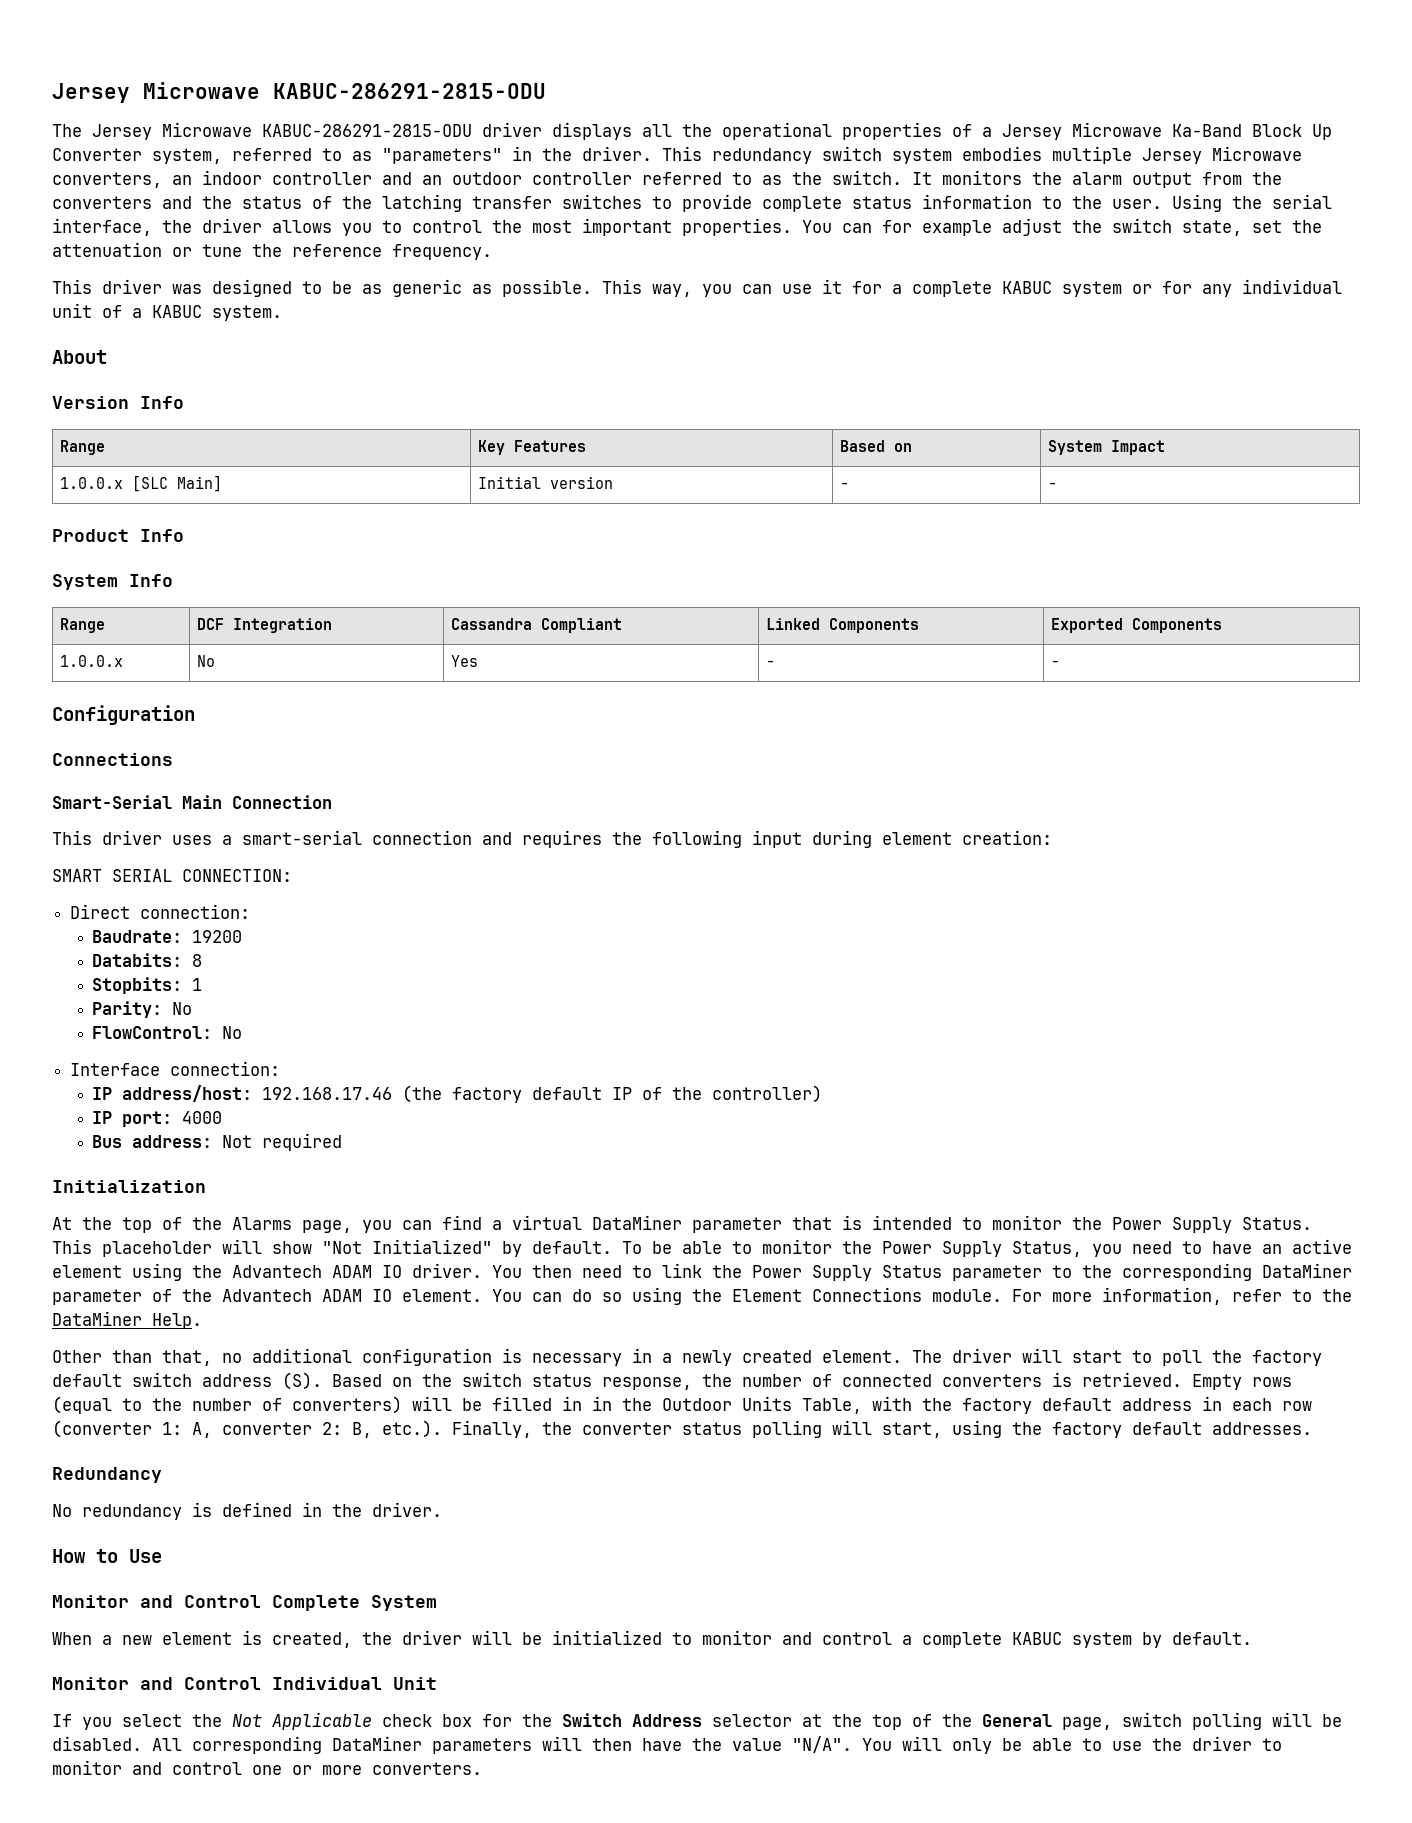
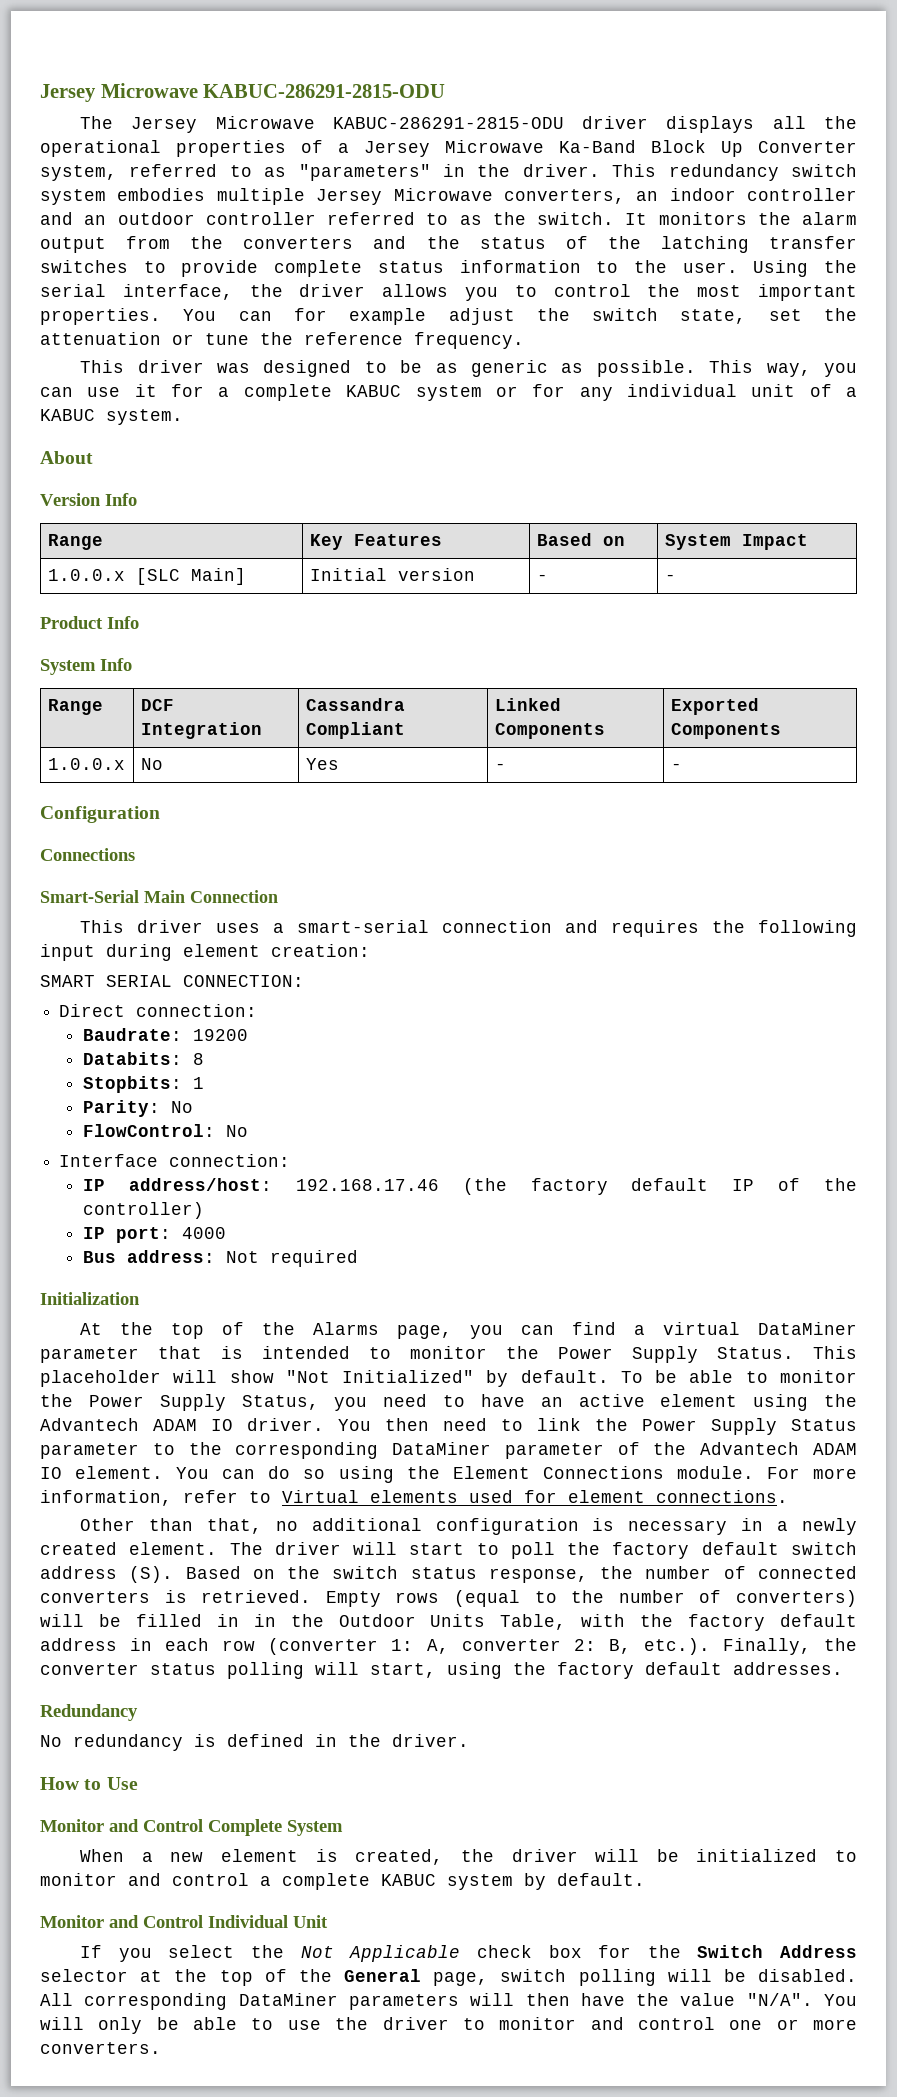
- For more information, refer to the DataMiner Help.
+ For more information, refer to Virtual elements used for element connections.

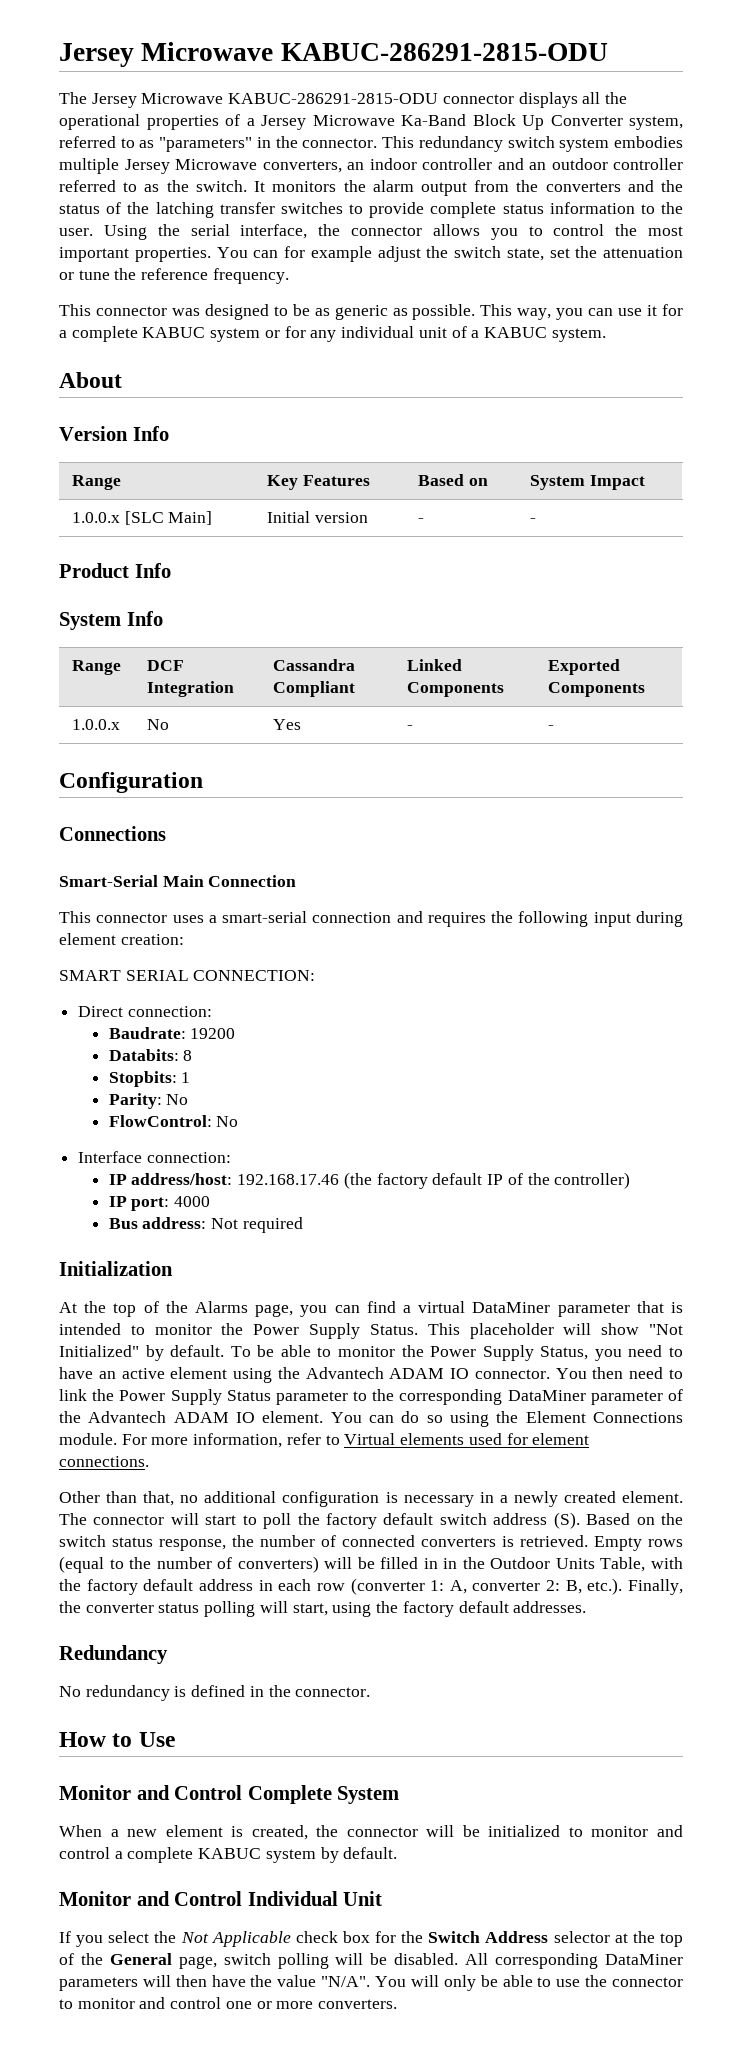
- The Jersey Microwave KABUC-286291-2815-ODU driver displays all the operational properties of a Jersey Microwave Ka-Band Block Up Converter system, referred to as "parameters" in the driver.
+ The Jersey Microwave KABUC-286291-2815-ODU connector displays all the operational properties of a Jersey Microwave Ka-Band Block Up Converter system, referred to as "parameters" in the connector.
- Using the serial interface, the driver allows you to control the most important properties.
+ Using the serial interface, the connector allows you to control the most important properties.
- This driver was designed to be as generic as possible.
+ This connector was designed to be as generic as possible.
- This driver uses a smart-serial connection and requires the following input during element creation:
+ This connector uses a smart-serial connection and requires the following input during element creation:
- To be able to monitor the Power Supply Status, you need to have an active element using the Advantech ADAM IO driver.
+ To be able to monitor the Power Supply Status, you need to have an active element using the Advantech ADAM IO connector.
- The driver will start to poll the factory default switch address (S). Based on the switch status response, the number of connected converters is retrieved.
+ The connector will start to poll the factory default switch address (S). Based on the switch status response, the number of connected converters is retrieved.
- No redundancy is defined in the driver.
+ No redundancy is defined in the connector.
- When a new element is created, the driver will be initialized to monitor and control a complete KABUC system by default.
+ When a new element is created, the connector will be initialized to monitor and control a complete KABUC system by default.
- You will only be able to use the driver to monitor and control one or more converters.
+ You will only be able to use the connector to monitor and control one or more converters.

